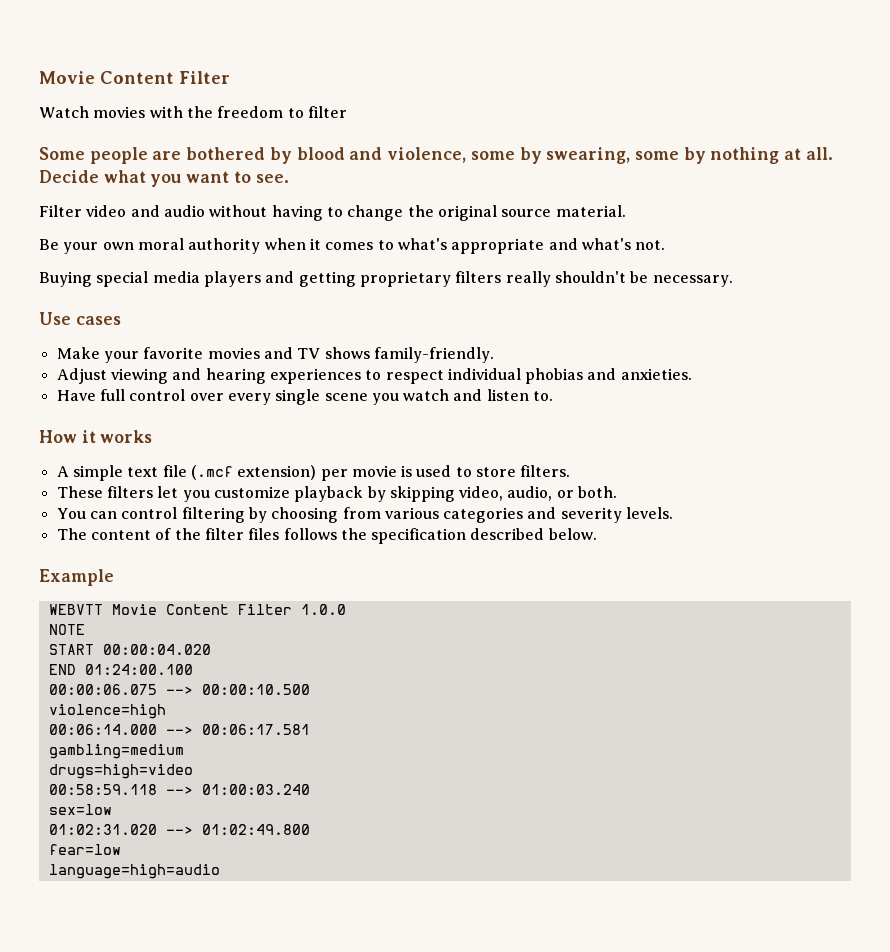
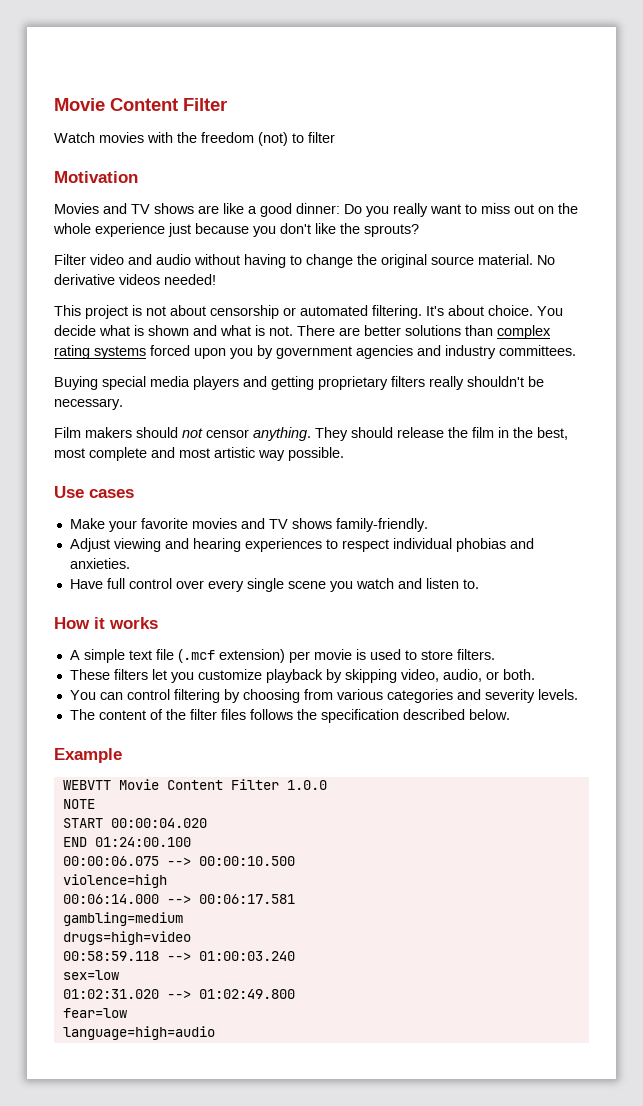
- Watch movies with the freedom to filter
+ Watch movies with the freedom (not) to filter
- Some people are bothered by blood and violence, some by swearing, some by nothing at all. Decide what you want to see.
+ Motivation
+ Movies and TV shows are like a good dinner: Do you really want to miss out on the whole experience just because you don't like the sprouts?
- Filter video and audio without having to change the original source material.
- Be your own moral authority when it comes to what's appropriate and what's not.
+ Filter video and audio without having to change the original source material. No derivative videos needed!
+ This project is not about censorship or automated filtering. It's about choice. You decide what is shown and what is not. There are better solutions than complex rating systems forced upon you by government agencies and industry committees.
+ Film makers should not censor anything. They should release the film in the best, most complete and most artistic way possible.

